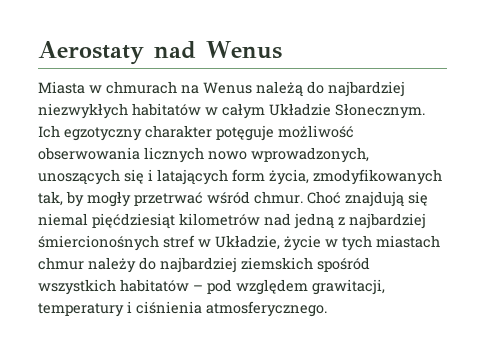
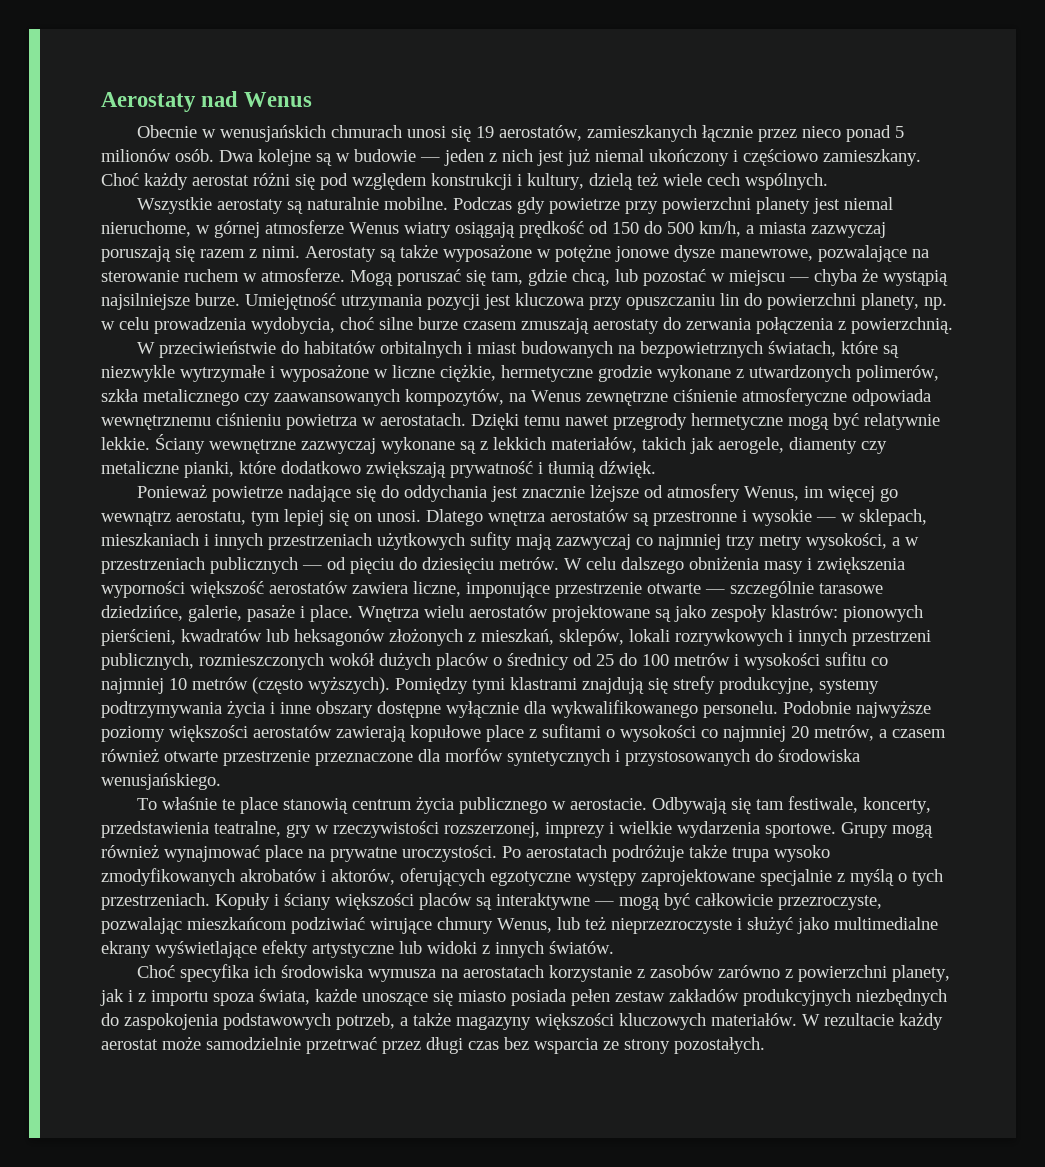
- Miasta w chmurach na Wenus należą do najbardziej niezwykłych habitatów w całym Układzie Słonecznym. Ich egzotyczny charakter potęguje możliwość obserwowania licznych nowo wprowadzonych, unoszących się i latających form życia, zmodyfikowanych tak, by mogły przetrwać wśród chmur. Choć znajdują się niemal pięćdziesiąt kilometrów nad jedną z najbardziej śmiercionośnych stref w Układzie, życie w tych miastach chmur należy do najbardziej ziemskich spośród wszystkich habitatów – pod względem grawitacji, temperatury i ciśnienia atmosferycznego.
+ Obecnie w wenusjańskich chmurach unosi się 19 aerostatów, zamieszkanych łącznie przez nieco ponad 5 milionów osób. Dwa kolejne są w budowie — jeden z nich jest już niemal ukończony i częściowo zamieszkany. Choć każdy aerostat różni się pod względem konstrukcji i kultury, dzielą też wiele cech wspólnych.
+ Wszystkie aerostaty są naturalnie mobilne. Podczas gdy powietrze przy powierzchni planety jest niemal nieruchome, w górnej atmosferze Wenus wiatry osiągają prędkość od 150 do 500 km/h, a miasta zazwyczaj poruszają się razem z nimi. Aerostaty są także wyposażone w potężne jonowe dysze manewrowe, pozwalające na sterowanie ruchem w atmosferze. Mogą poruszać się tam, gdzie chcą, lub pozostać w miejscu — chyba że wystąpią najsilniejsze burze. Umiejętność utrzymania pozycji jest kluczowa przy opuszczaniu lin do powierzchni planety, np. w celu prowadzenia wydobycia, choć silne burze czasem zmuszają aerostaty do zerwania połączenia z powierzchnią.
+ W przeciwieństwie do habitatów orbitalnych i miast budowanych na bezpowietrznych światach, które są niezwykle wytrzymałe i wyposażone w liczne ciężkie, hermetyczne grodzie wykonane z utwardzonych polimerów, szkła metalicznego czy zaawansowanych kompozytów, na Wenus zewnętrzne ciśnienie atmosferyczne odpowiada wewnętrznemu ciśnieniu powietrza w aerostatach. Dzięki temu nawet przegrody hermetyczne mogą być relatywnie lekkie. Ściany wewnętrzne zazwyczaj wykonane są z lekkich materiałów, takich jak aerogele, diamenty czy metaliczne pianki, które dodatkowo zwiększają prywatność i tłumią dźwięk.
+ Ponieważ powietrze nadające się do oddychania jest znacznie lżejsze od atmosfery Wenus, im więcej go wewnątrz aerostatu, tym lepiej się on unosi. Dlatego wnętrza aerostatów są przestronne i wysokie — w sklepach, mieszkaniach i innych przestrzeniach użytkowych sufity mają zazwyczaj co najmniej trzy metry wysokości, a w przestrzeniach publicznych — od pięciu do dziesięciu metrów. W celu dalszego obniżenia masy i zwiększenia wyporności większość aerostatów zawiera liczne, imponujące przestrzenie otwarte — szczególnie tarasowe dziedzińce, galerie, pasaże i place. Wnętrza wielu aerostatów projektowane są jako zespoły klastrów: pionowych pierścieni, kwadratów lub heksagonów złożonych z mieszkań, sklepów, lokali rozrywkowych i innych przestrzeni publicznych, rozmieszczonych wokół dużych placów o średnicy od 25 do 100 metrów i wysokości sufitu co najmniej 10 metrów (często wyższych). Pomiędzy tymi klastrami znajdują się strefy produkcyjne, systemy podtrzymywania życia i inne obszary dostępne wyłącznie dla wykwalifikowanego personelu. Podobnie najwyższe poziomy większości aerostatów zawierają kopułowe place z sufitami o wysokości co najmniej 20 metrów, a czasem również otwarte przestrzenie przeznaczone dla morfów syntetycznych i przystosowanych do środowiska wenusjańskiego.
+ To właśnie te place stanowią centrum życia publicznego w aerostacie. Odbywają się tam festiwale, koncerty, przedstawienia teatralne, gry w rzeczywistości rozszerzonej, imprezy i wielkie wydarzenia sportowe. Grupy mogą również wynajmować place na prywatne uroczystości. Po aerostatach podróżuje także trupa wysoko zmodyfikowanych akrobatów i aktorów, oferujących egzotyczne występy zaprojektowane specjalnie z myślą o tych przestrzeniach. Kopuły i ściany większości placów są interaktywne — mogą być całkowicie przezroczyste, pozwalając mieszkańcom podziwiać wirujące chmury Wenus, lub też nieprzezroczyste i służyć jako multimedialne ekrany wyświetlające efekty artystyczne lub widoki z innych światów.
+ Choć specyfika ich środowiska wymusza na aerostatach korzystanie z zasobów zarówno z powierzchni planety, jak i z importu spoza świata, każde unoszące się miasto posiada pełen zestaw zakładów produkcyjnych niezbędnych do zaspokojenia podstawowych potrzeb, a także magazyny większości kluczowych materiałów. W rezultacie każdy aerostat może samodzielnie przetrwać przez długi czas bez wsparcia ze strony pozostałych.

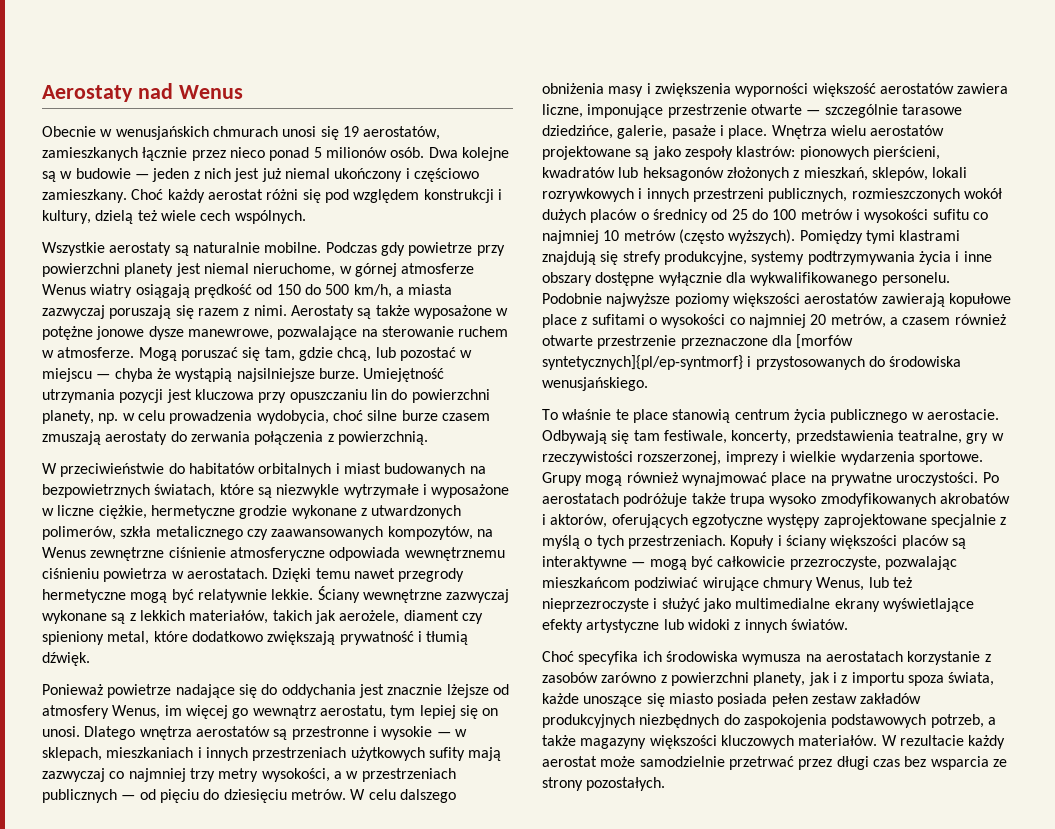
- Ściany wewnętrzne zazwyczaj wykonane są z lekkich materiałów, takich jak aerogele, diamenty czy metaliczne pianki, które dodatkowo zwiększają prywatność i tłumią dźwięk.
+ Ściany wewnętrzne zazwyczaj wykonane są z lekkich materiałów, takich jak aerożele, diament czy spieniony metal, które dodatkowo zwiększają prywatność i tłumią dźwięk.
- Podobnie najwyższe poziomy większości aerostatów zawierają kopułowe place z sufitami o wysokości co najmniej 20 metrów, a czasem również otwarte przestrzenie przeznaczone dla morfów syntetycznych i przystosowanych do środowiska wenusjańskiego.
+ Podobnie najwyższe poziomy większości aerostatów zawierają kopułowe place z sufitami o wysokości co najmniej 20 metrów, a czasem również otwarte przestrzenie przeznaczone dla [morfów syntetycznych]{pl/ep-syntmorf} i przystosowanych do środowiska wenusjańskiego.

